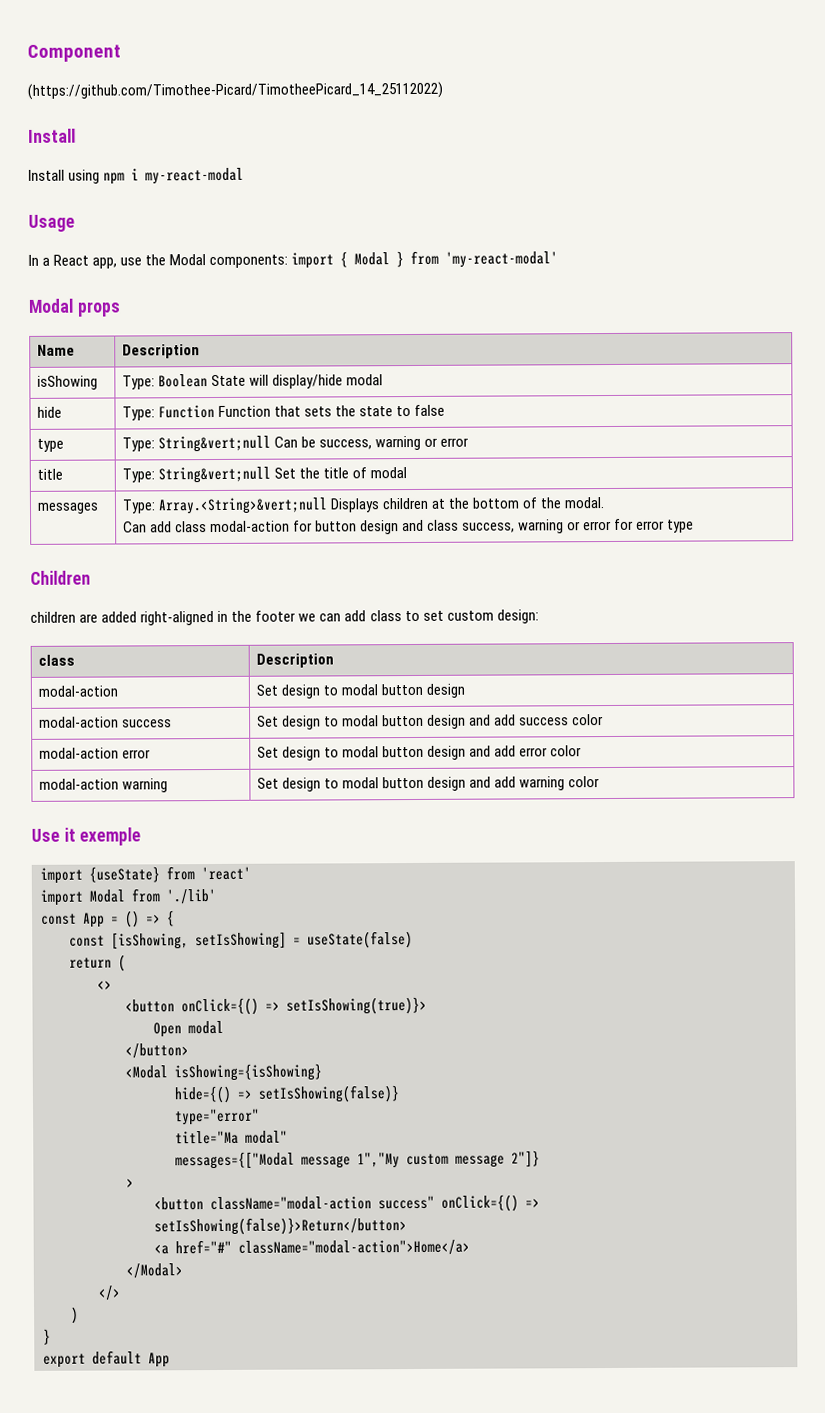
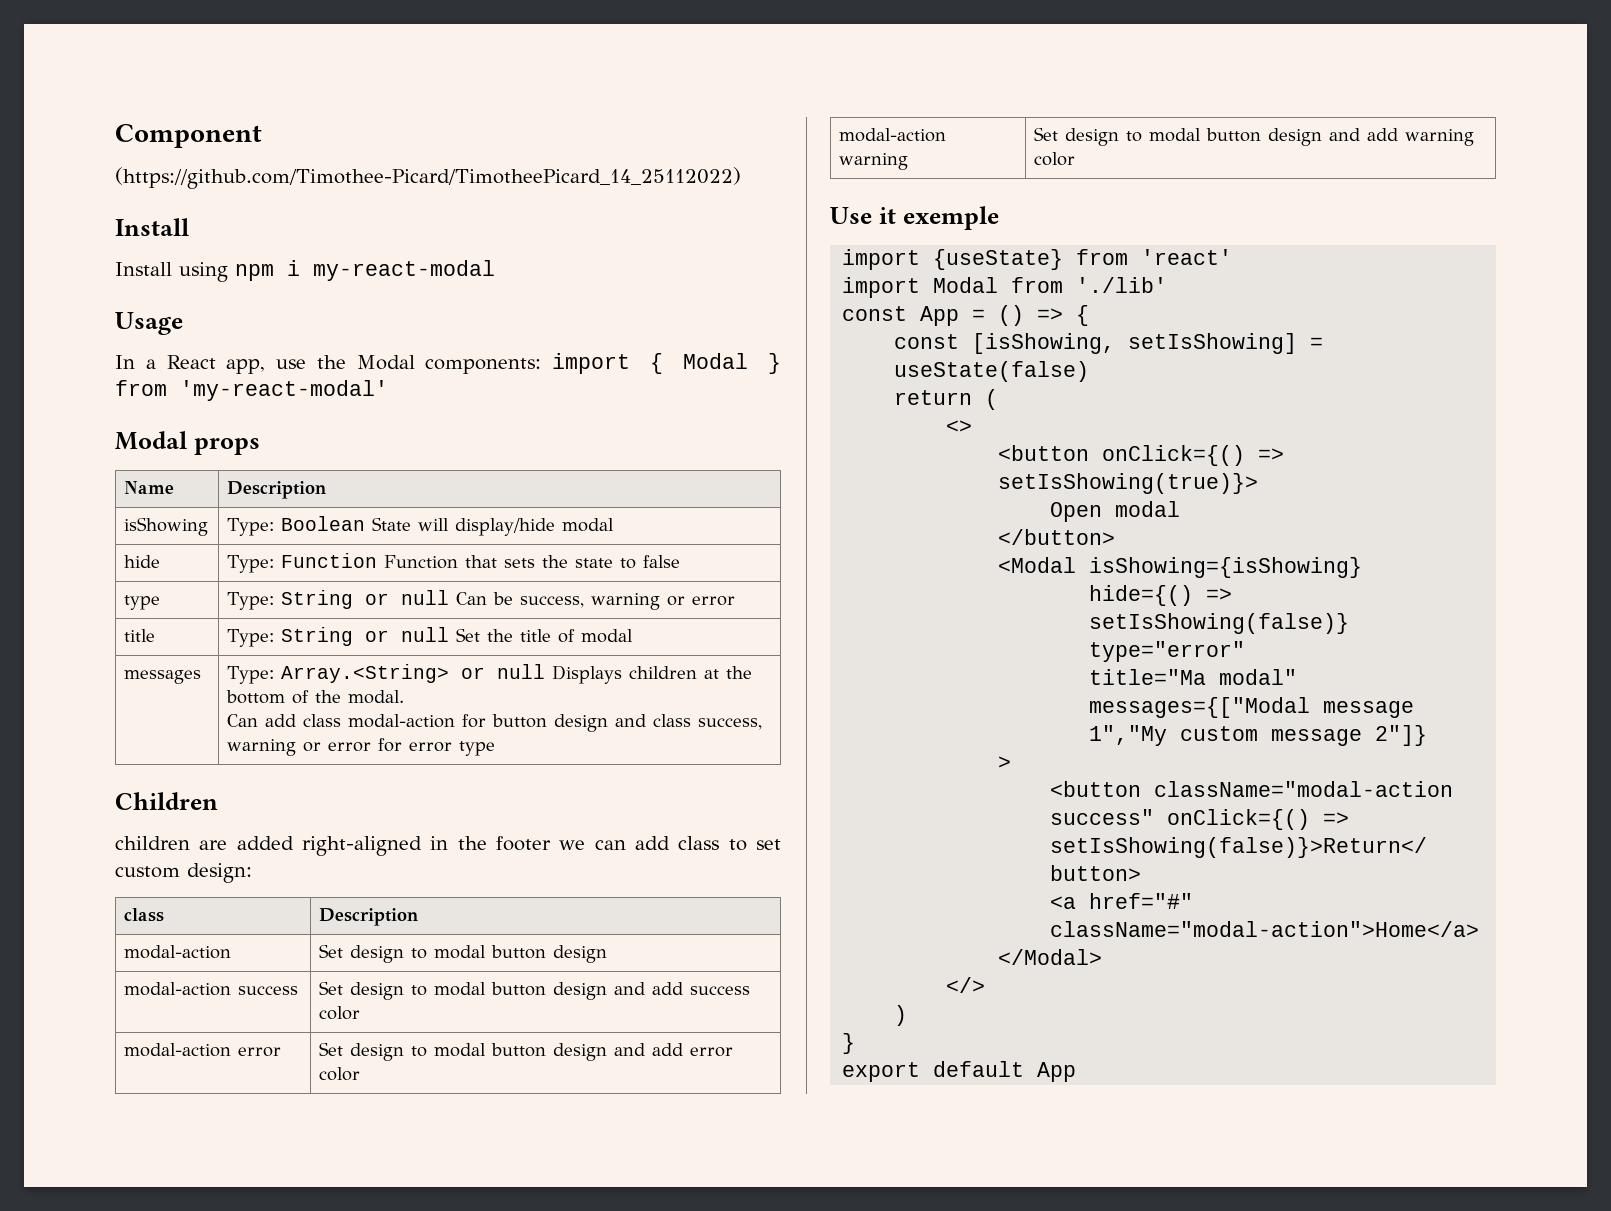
- type | Type: String&vert;null Can be success, warning or error
+ type | Type: String or null Can be success, warning or error
- title | Type: String&vert;null Set the title of modal
+ title | Type: String or null Set the title of modal
- messages | Type: Array.<String>&vert;null Displays children at the bottom of the modal.
+ messages | Type: Array.<String> or null Displays children at the bottom of the modal.

